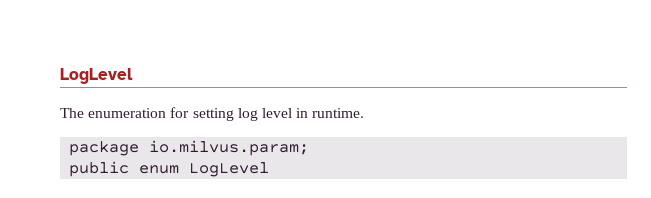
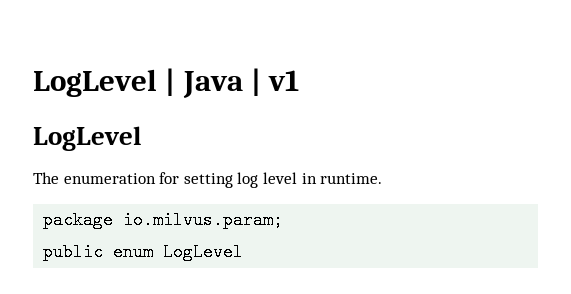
+ LogLevel | Java | v1

